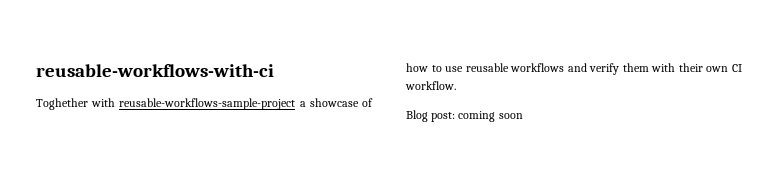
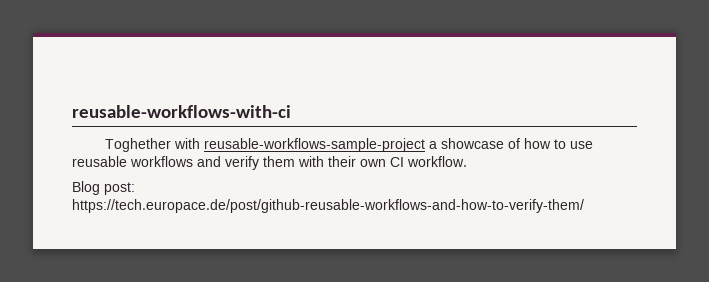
- Blog post: coming soon
+ Blog post: https://tech.europace.de/post/github-reusable-workflows-and-how-to-verify-them/

